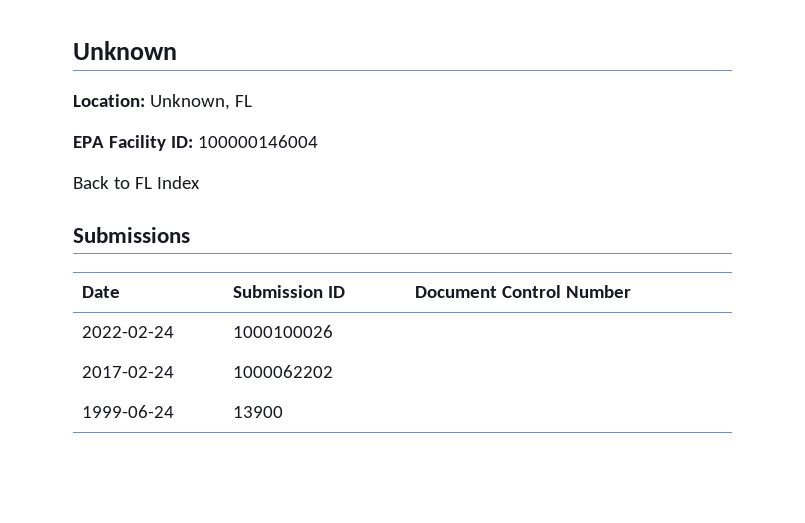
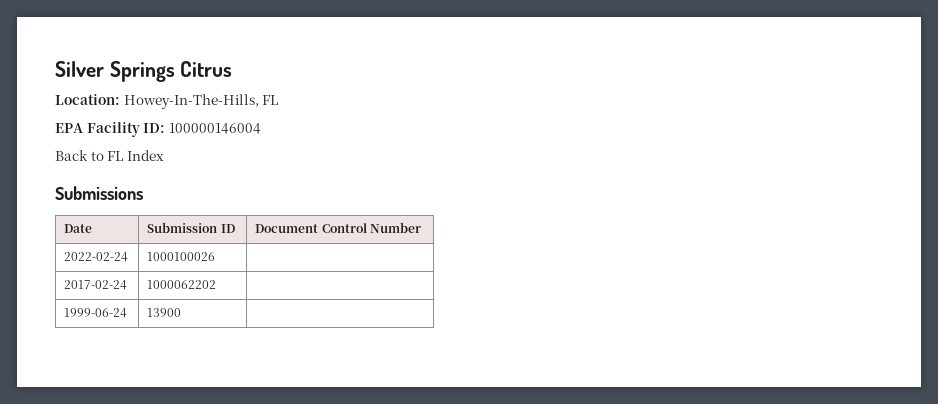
- Unknown
+ Silver Springs Citrus
- Location: Unknown, FL
+ Location: Howey-In-The-Hills, FL

